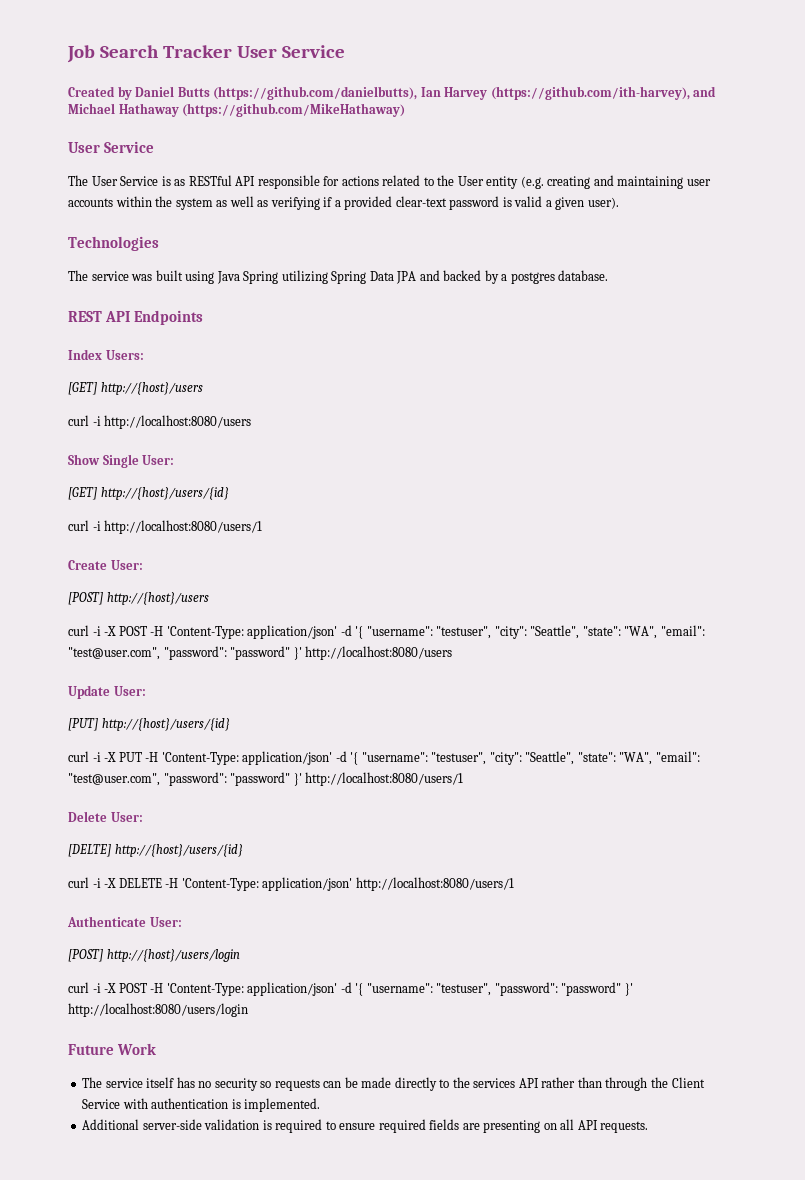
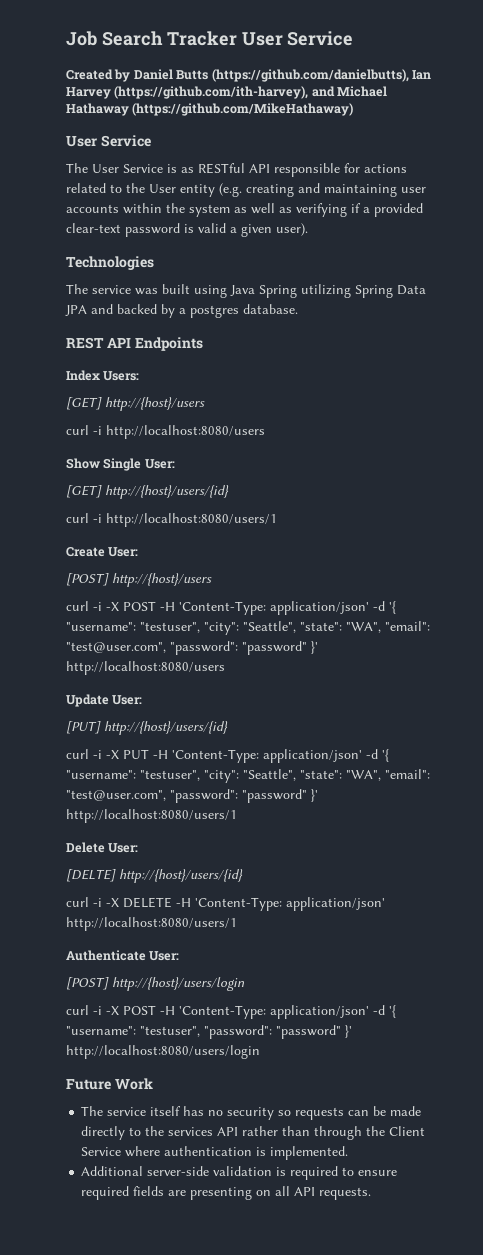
- The service itself has no security so requests can be made directly to the services API rather than through the Client Service with authentication is implemented.
+ The service itself has no security so requests can be made directly to the services API rather than through the Client Service where authentication is implemented.

